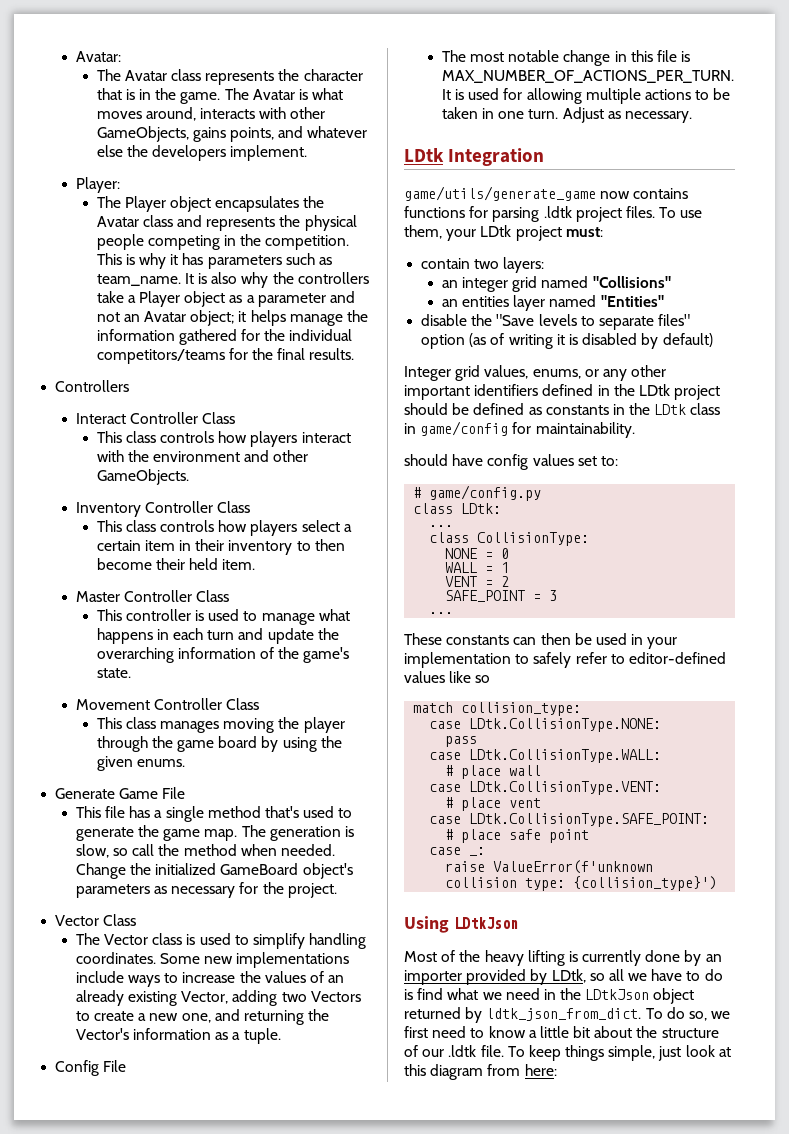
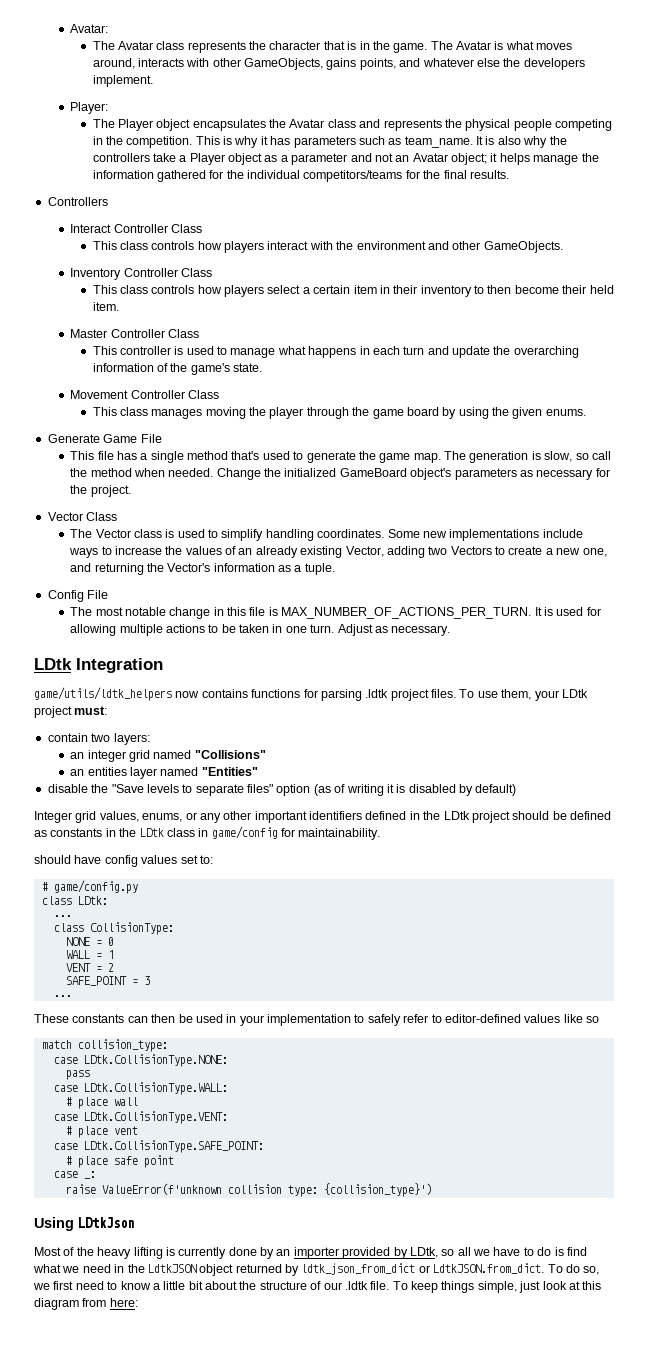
- game/utils/generate_game now contains functions for parsing .ldtk project files.
+ game/utils/ldtk_helpers now contains functions for parsing .ldtk project files.
- Most of the heavy lifting is currently done by an importer provided by LDtk, so all we have to do is find what we need in the LDtkJson object returned by ldtk_json_from_dict. To do so, we first need to know a little bit about the structure of our .ldtk file.
+ Most of the heavy lifting is currently done by an importer provided by LDtk, so all we have to do is find what we need in the LdtkJSON object returned by ldtk_json_from_dict or LdtkJSON.from_dict. To do so, we first need to know a little bit about the structure of our .ldtk file.

